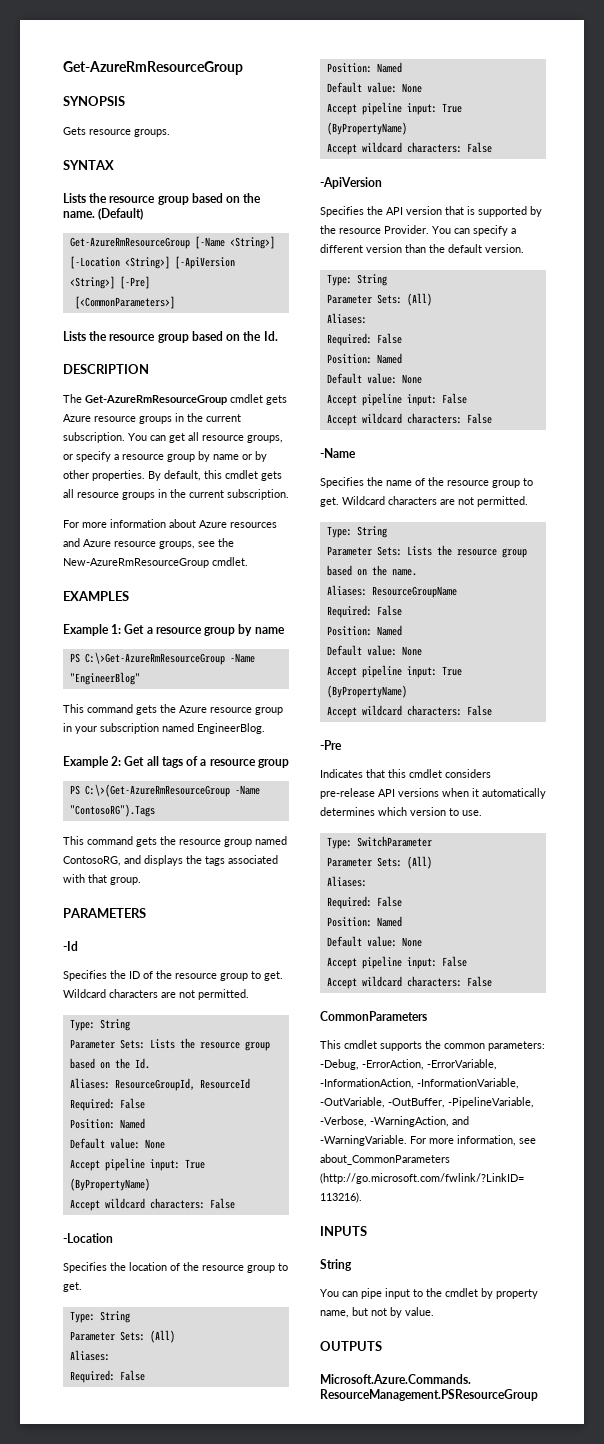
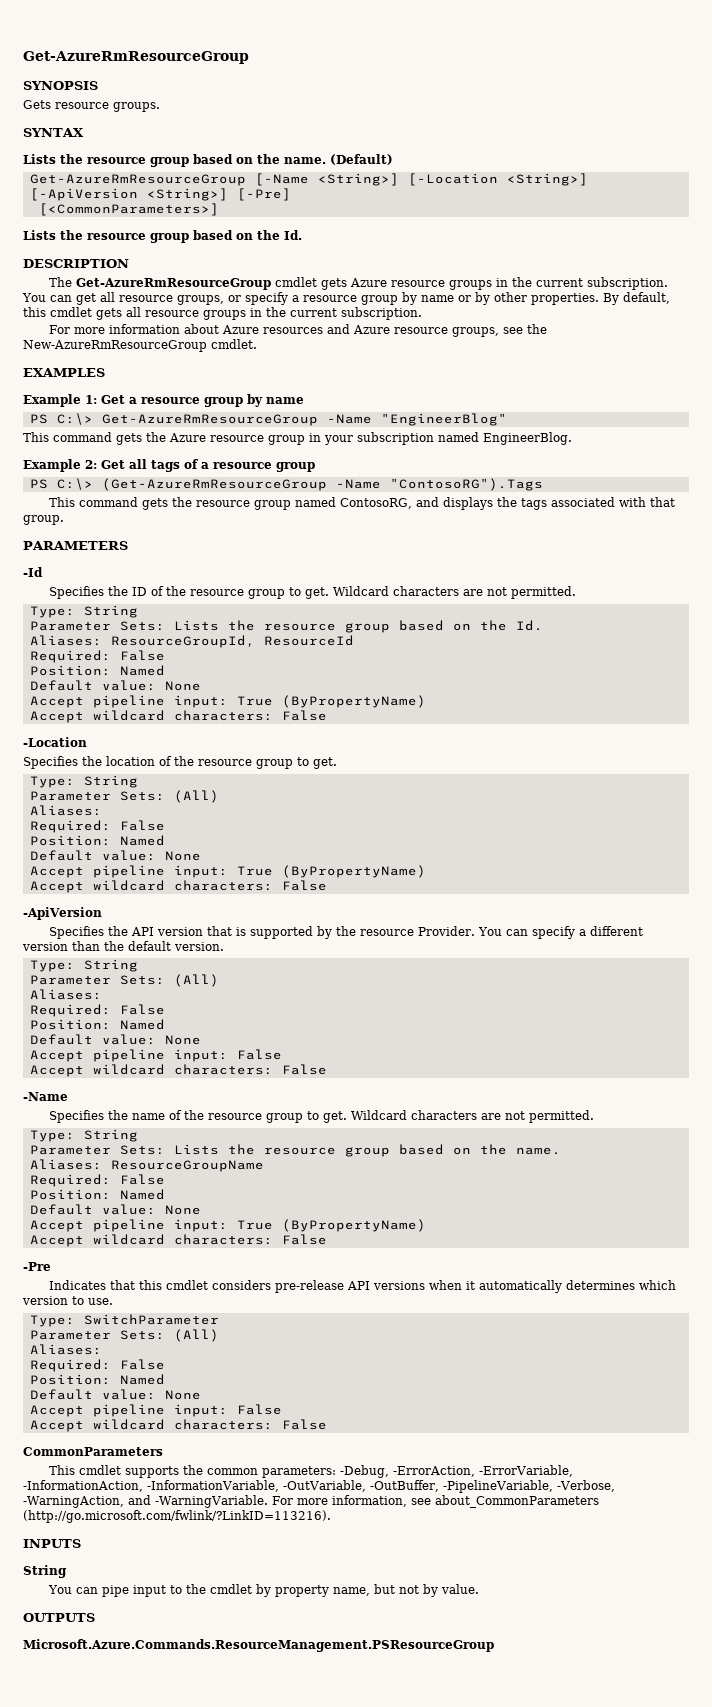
- PS C:\>Get-AzureRmResourceGroup -Name "EngineerBlog"
+ PS C:\> Get-AzureRmResourceGroup -Name "EngineerBlog"
- PS C:\>(Get-AzureRmResourceGroup -Name "ContosoRG").Tags
+ PS C:\> (Get-AzureRmResourceGroup -Name "ContosoRG").Tags

